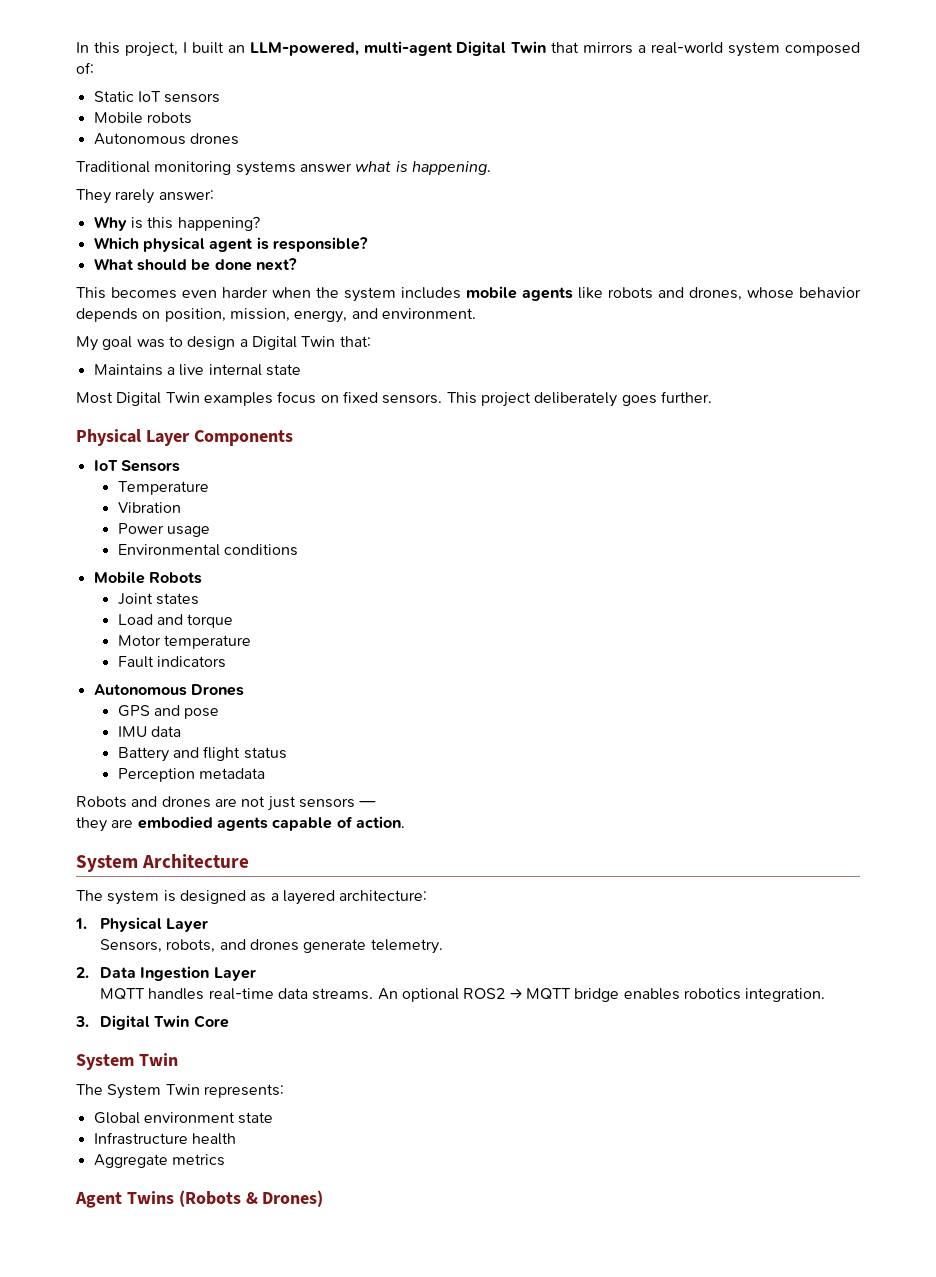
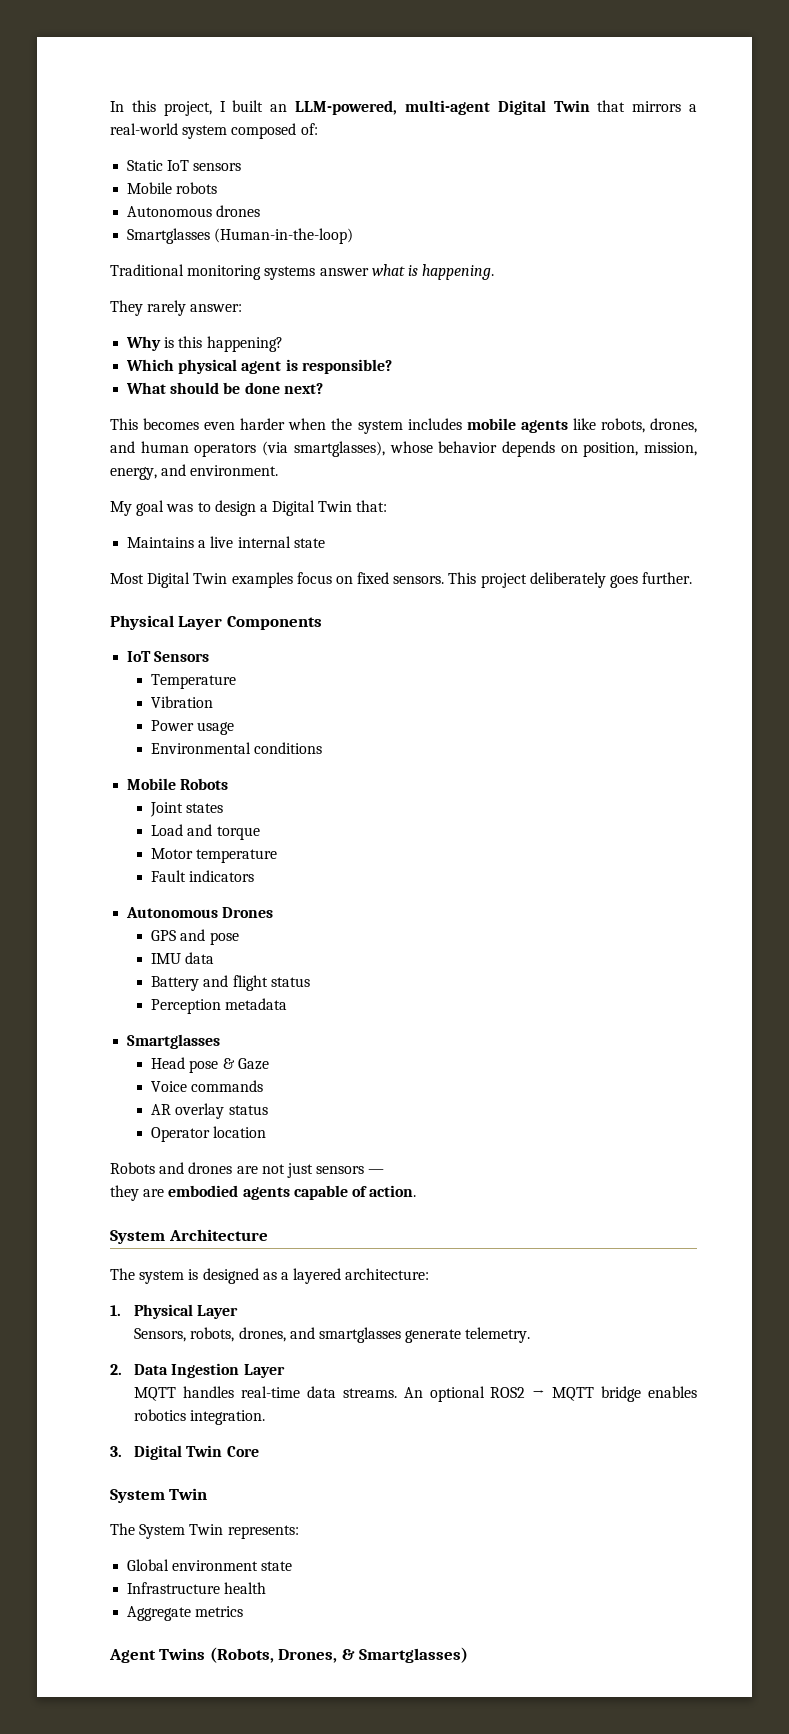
+ Smartglasses (Human-in-the-loop)
- This becomes even harder when the system includes mobile agents like robots and drones, whose behavior depends on position, mission, energy, and environment.
+ This becomes even harder when the system includes mobile agents like robots, drones, and human operators (via smartglasses), whose behavior depends on position, mission, energy, and environment.
  Perception metadata
+ Smartglasses
+ Head pose & Gaze
+ Voice commands
+ AR overlay status
+ Operator location
- Sensors, robots, and drones generate telemetry.
+ Sensors, robots, drones, and smartglasses generate telemetry.
- Agent Twins (Robots & Drones)
+ Agent Twins (Robots, Drones, & Smartglasses)

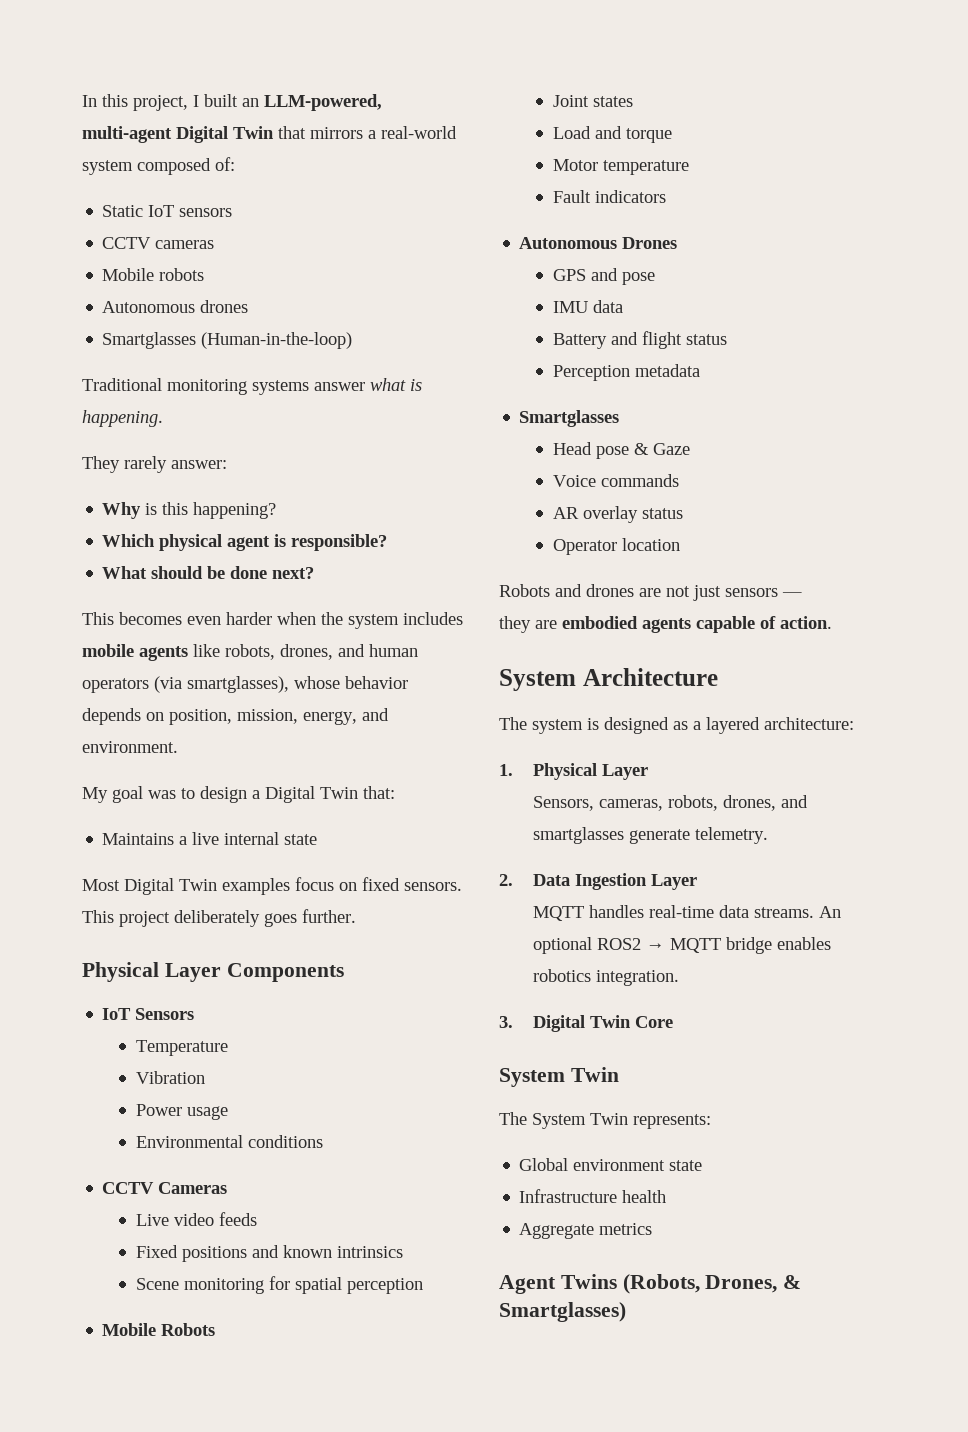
+ CCTV cameras
+ CCTV Cameras
+ Live video feeds
+ Fixed positions and known intrinsics
+ Scene monitoring for spatial perception
- Sensors, robots, drones, and smartglasses generate telemetry.
+ Sensors, cameras, robots, drones, and smartglasses generate telemetry.

